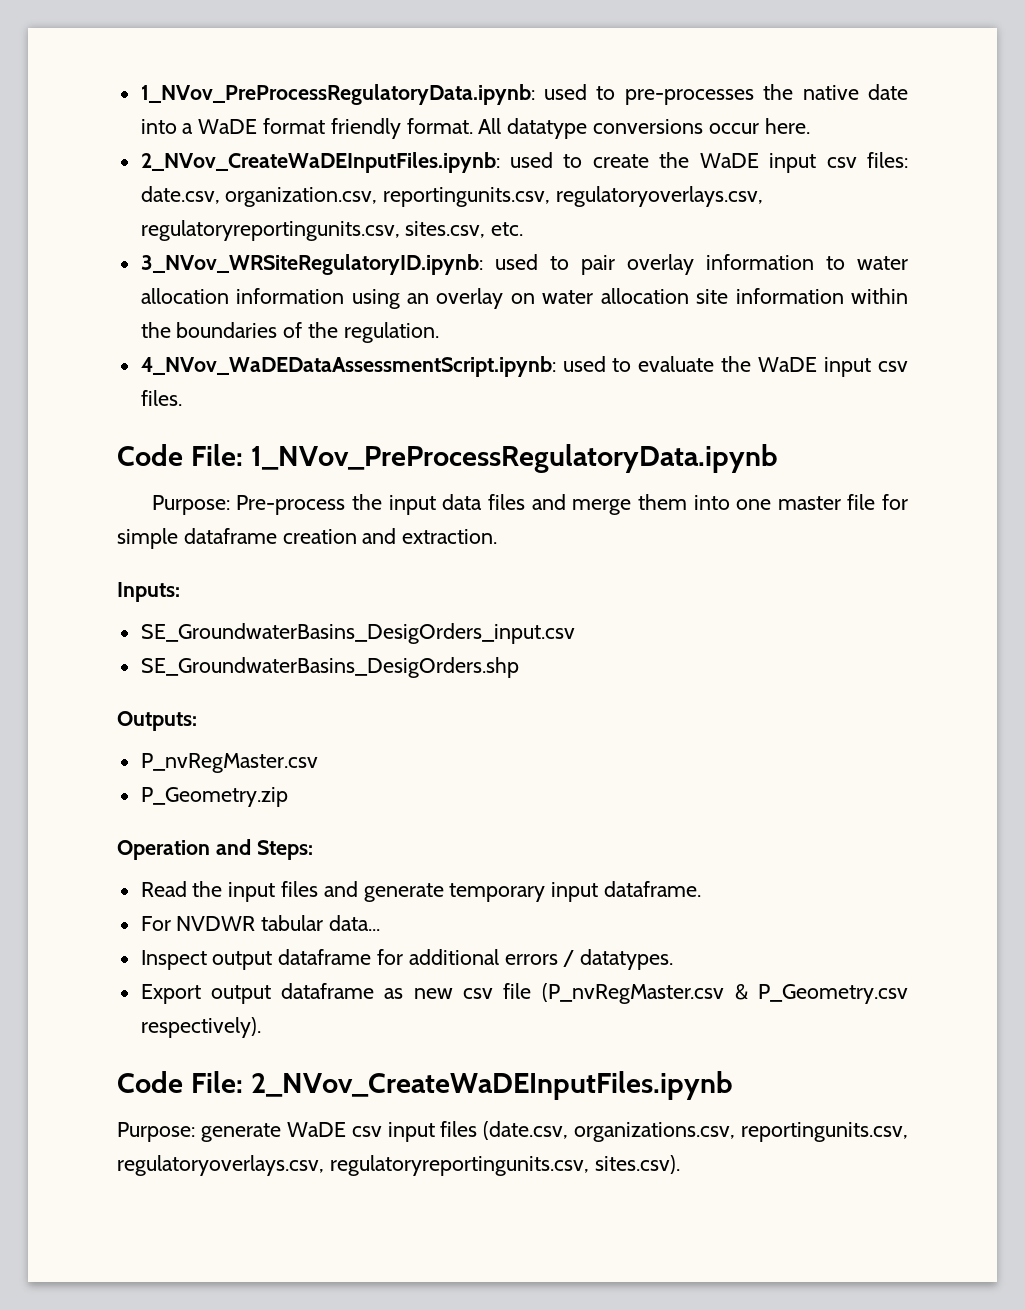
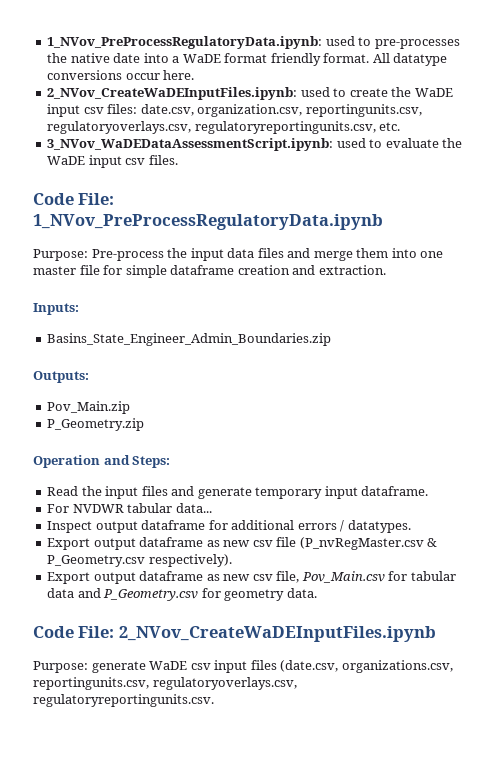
- 2_NVov_CreateWaDEInputFiles.ipynb: used to create the WaDE input csv files: date.csv, organization.csv, reportingunits.csv, regulatoryoverlays.csv, regulatoryreportingunits.csv, sites.csv, etc.
+ 2_NVov_CreateWaDEInputFiles.ipynb: used to create the WaDE input csv files: date.csv, organization.csv, reportingunits.csv, regulatoryoverlays.csv, regulatoryreportingunits.csv, etc.
- 3_NVov_WRSiteRegulatoryID.ipynb: used to pair overlay information to water allocation information using an overlay on water allocation site information within the boundaries of the regulation.
- 4_NVov_WaDEDataAssessmentScript.ipynb: used to evaluate the WaDE input csv files.
+ 3_NVov_WaDEDataAssessmentScript.ipynb: used to evaluate the WaDE input csv files.
- SE_GroundwaterBasins_DesigOrders_input.csv
- SE_GroundwaterBasins_DesigOrders.shp
+ Basins_State_Engineer_Admin_Boundaries.zip
- P_nvRegMaster.csv
+ Pov_Main.zip
+ Export output dataframe as new csv file, Pov_Main.csv for tabular data and P_Geometry.csv for geometry data.
- Purpose: generate WaDE csv input files (date.csv, organizations.csv, reportingunits.csv, regulatoryoverlays.csv, regulatoryreportingunits.csv, sites.csv).
+ Purpose: generate WaDE csv input files (date.csv, organizations.csv, reportingunits.csv, regulatoryoverlays.csv, regulatoryreportingunits.csv.

